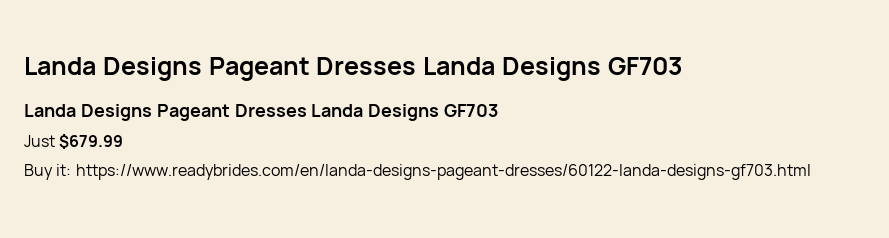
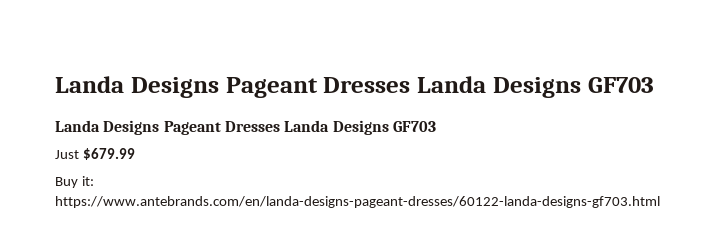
- Buy it: https://www.readybrides.com/en/landa-designs-pageant-dresses/60122-landa-designs-gf703.html
+ Buy it: https://www.antebrands.com/en/landa-designs-pageant-dresses/60122-landa-designs-gf703.html

